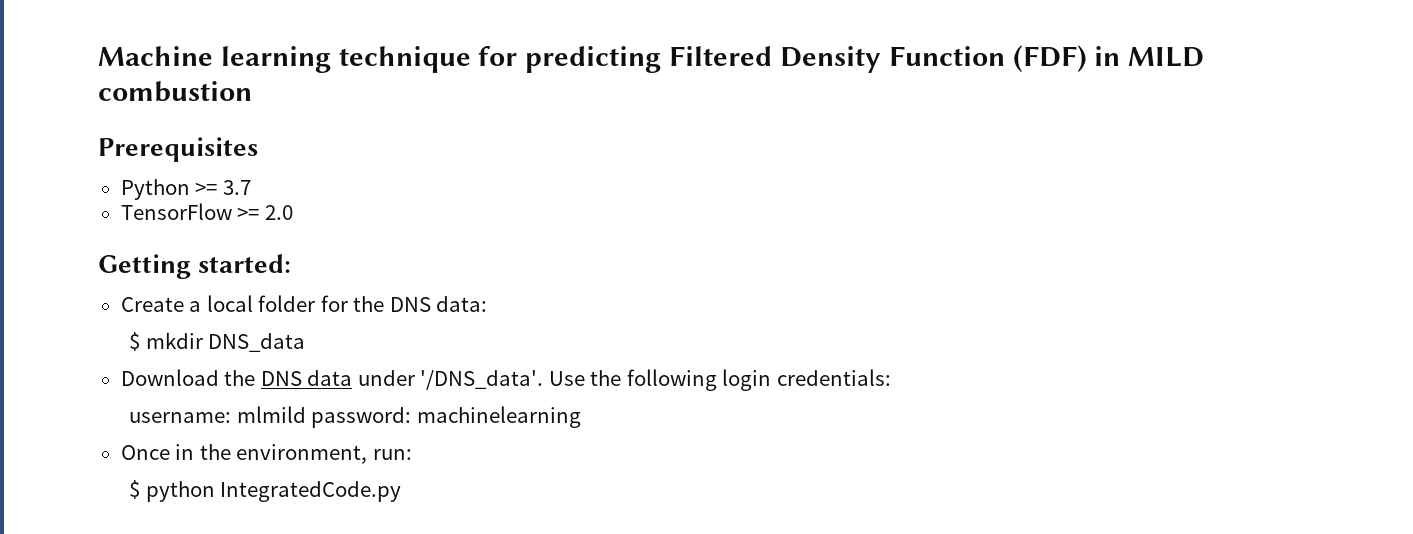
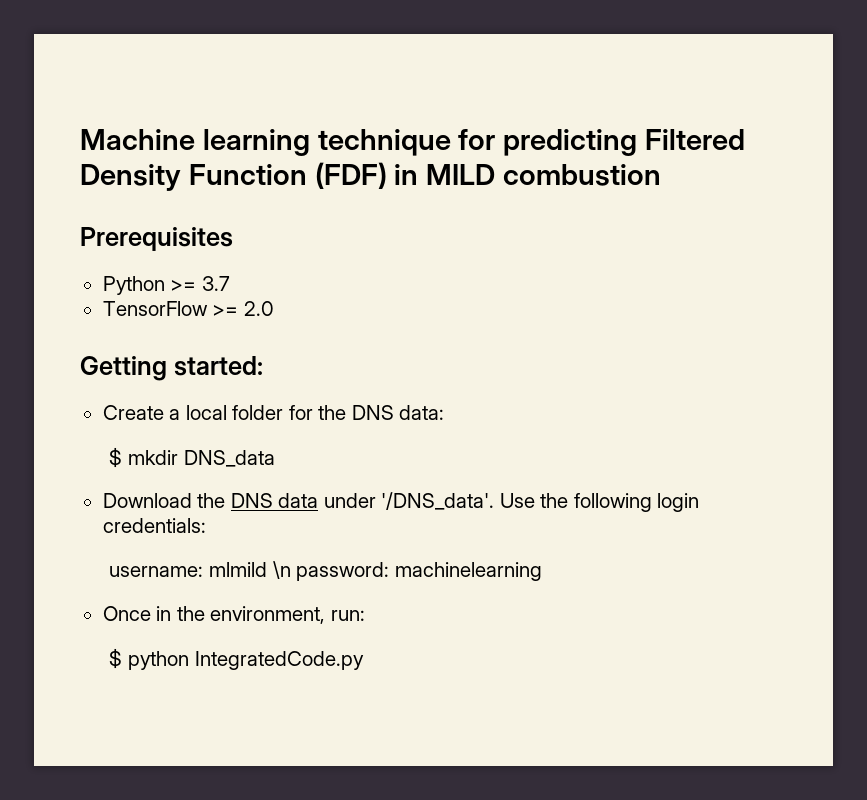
- username: mlmild password: machinelearning
+ username: mlmild \n password: machinelearning

